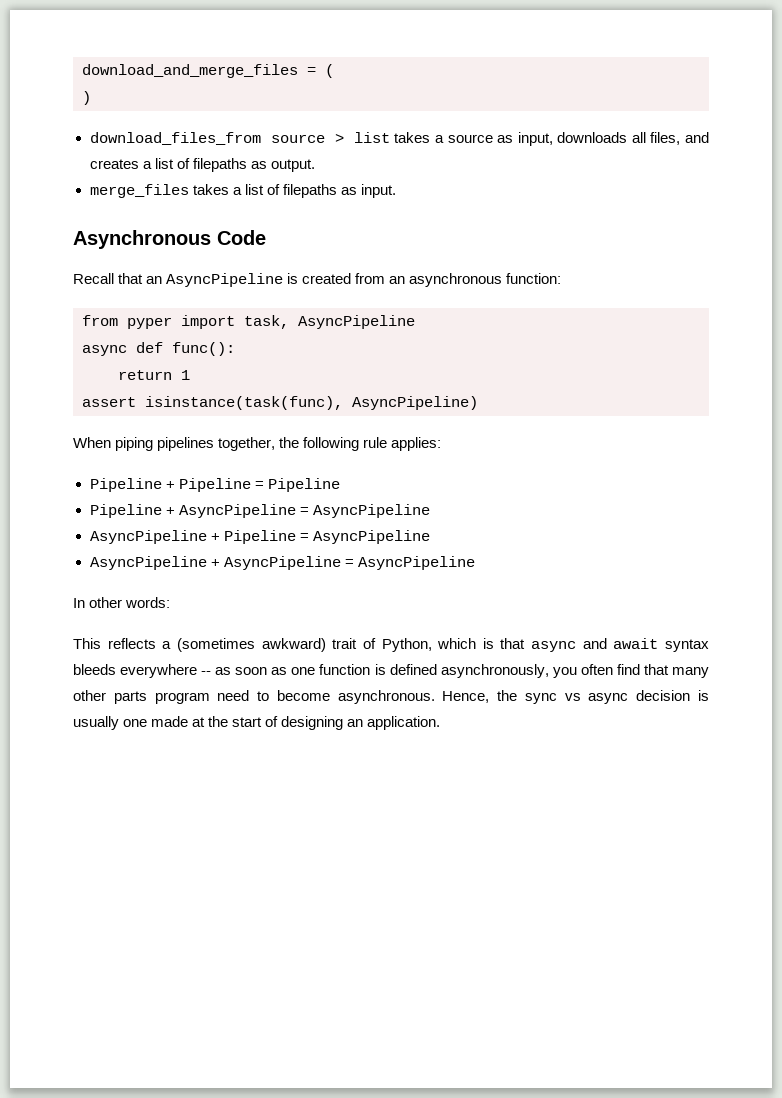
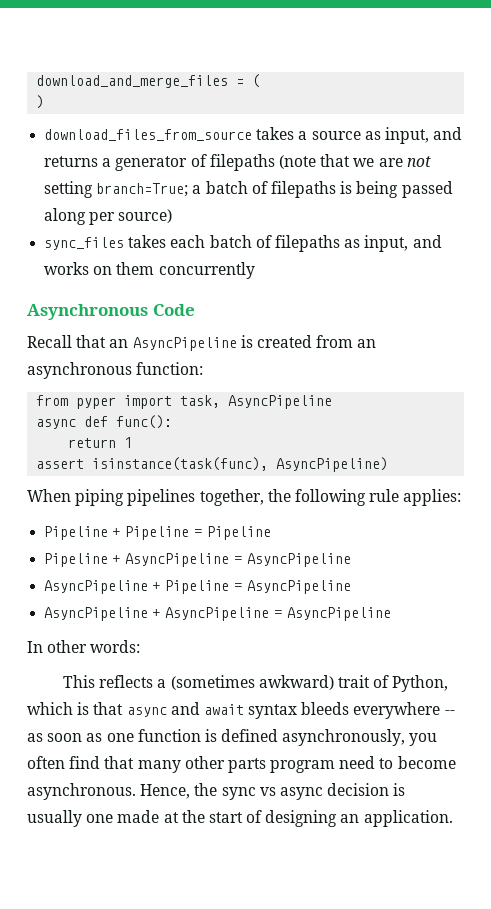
- download_files_from source > list takes a source as input, downloads all files, and creates a list of filepaths as output.
- merge_files takes a list of filepaths as input.
+ download_files_from_source takes a source as input, and returns a generator of filepaths (note that we are not setting branch=True; a batch of filepaths is being passed along per source)
+ sync_files takes each batch of filepaths as input, and works on them concurrently

